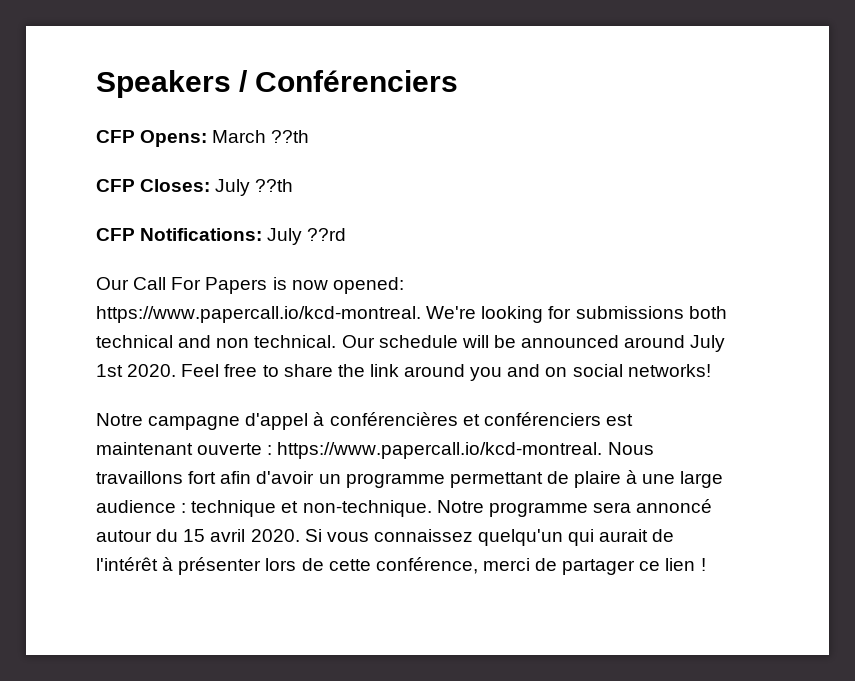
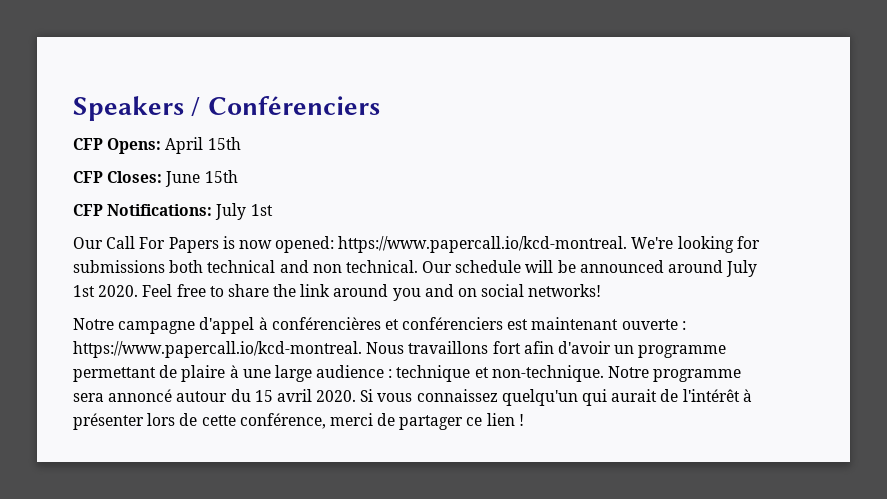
- CFP Opens: March ??th
+ CFP Opens: April 15th
- CFP Closes: July ??th
+ CFP Closes: June 15th
- CFP Notifications: July ??rd
+ CFP Notifications: July 1st

